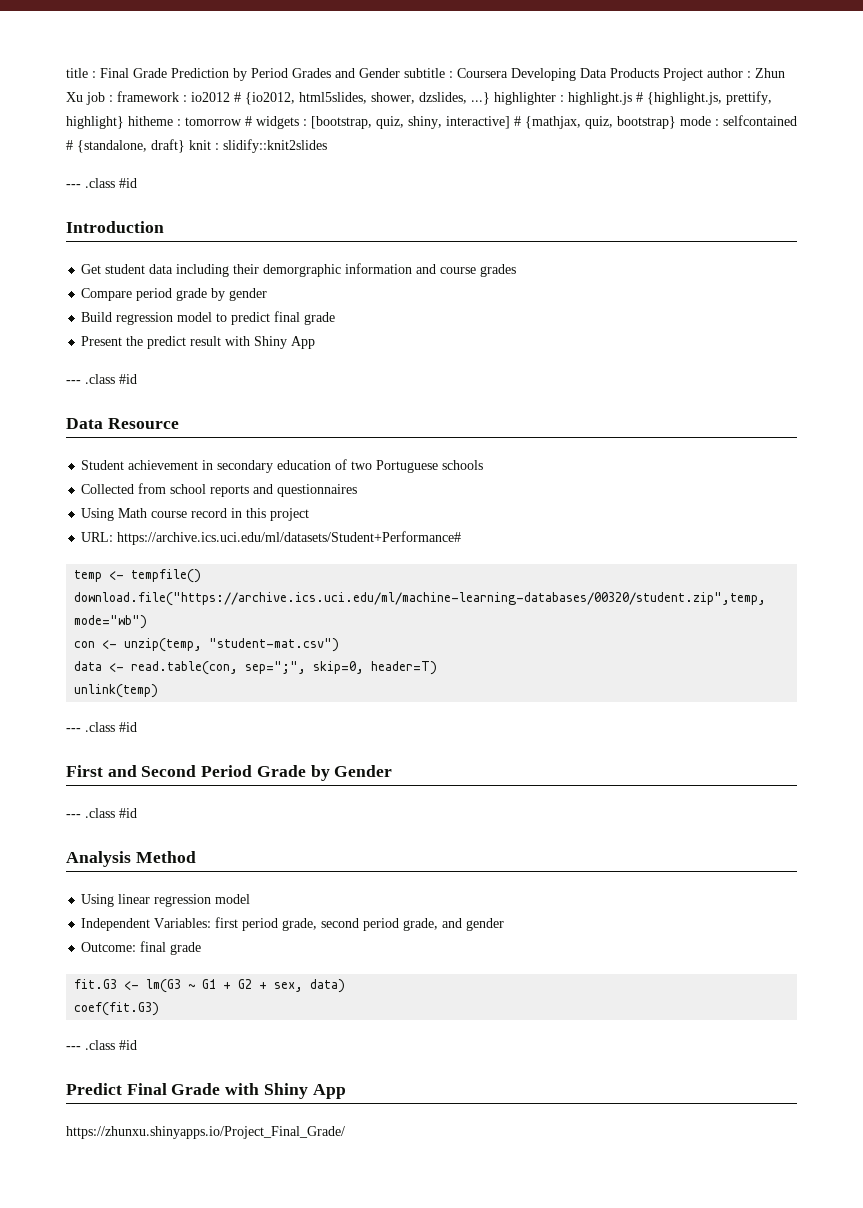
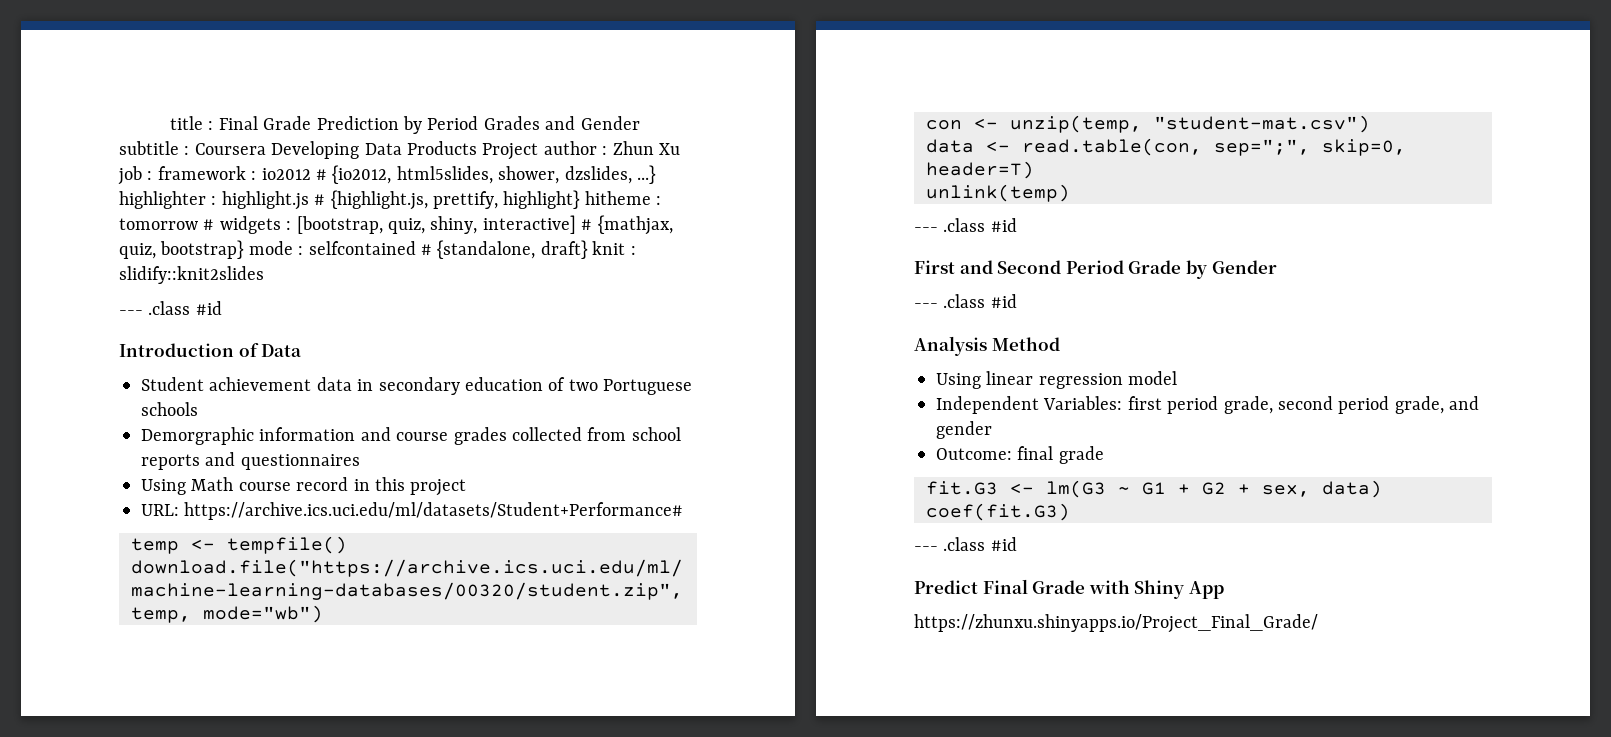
- Introduction
- Get student data including their demorgraphic information and course grades
- Compare period grade by gender
- Build regression model to predict final grade
- Present the predict result with Shiny App
- --- .class #id
- Data Resource
+ Introduction of Data
- Student achievement in secondary education of two Portuguese schools
+ Student achievement data in secondary education of two Portuguese schools
- Collected from school reports and questionnaires
+ Demorgraphic information and course grades collected from school reports and questionnaires

